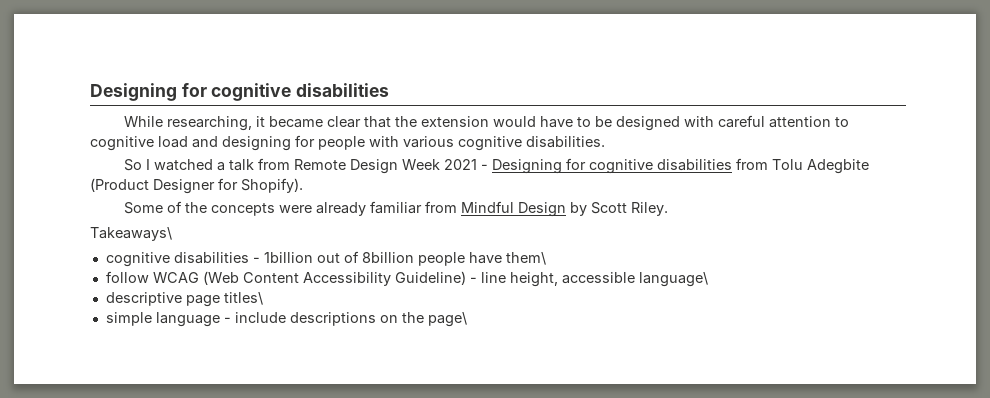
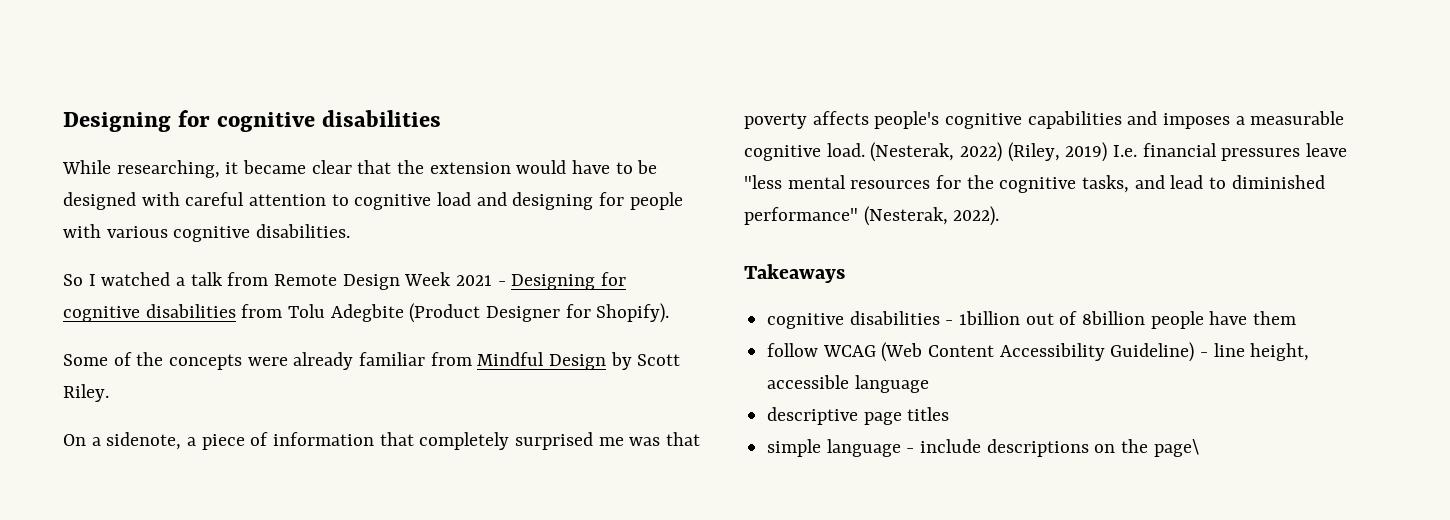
- Takeaways\
+ On a sidenote, a piece of information that completely surprised me was that poverty affects people's cognitive capabilities and imposes a measurable cognitive load. (Nesterak, 2022) (Riley, 2019) I.e. financial pressures leave "less mental resources for the cognitive tasks, and lead to diminished performance" (Nesterak, 2022).
+ Takeaways
- cognitive disabilities - 1billion out of 8billion people have them\
+ cognitive disabilities - 1billion out of 8billion people have them
- follow WCAG (Web Content Accessibility Guideline) - line height, accessible language\
+ follow WCAG (Web Content Accessibility Guideline) - line height, accessible language
- descriptive page titles\
+ descriptive page titles

